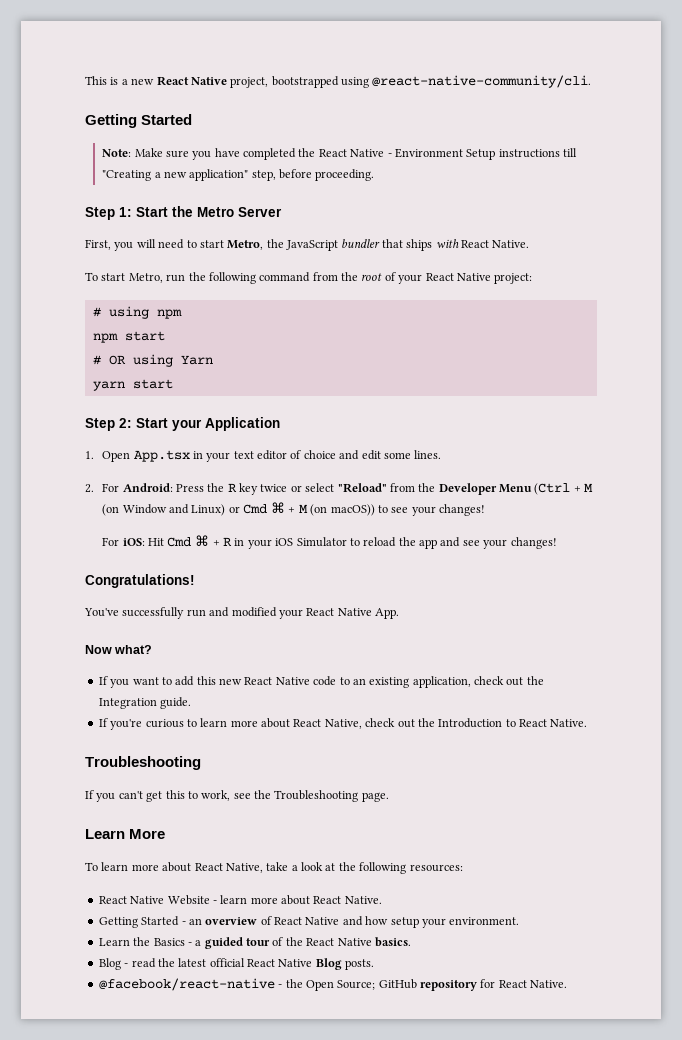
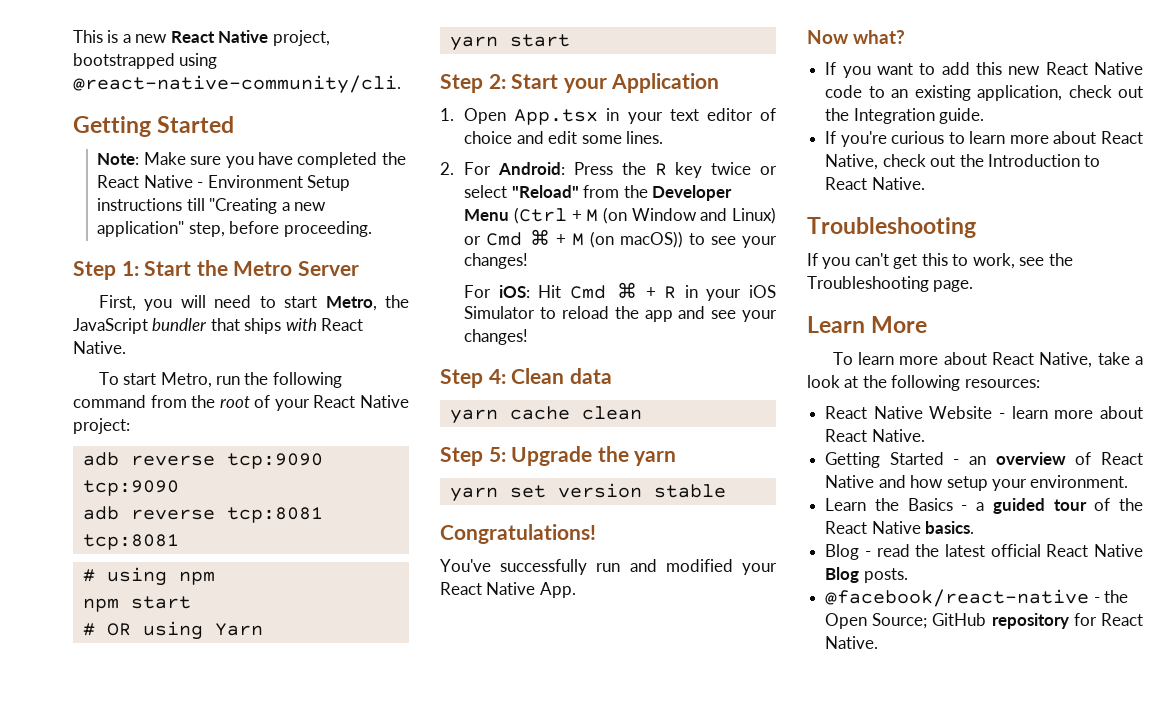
+ adb reverse tcp:9090 tcp:9090
+ adb reverse tcp:8081 tcp:8081
+ Step 4: Clean data
+ yarn cache clean
+ Step 5: Upgrade the yarn
+ yarn set version stable

